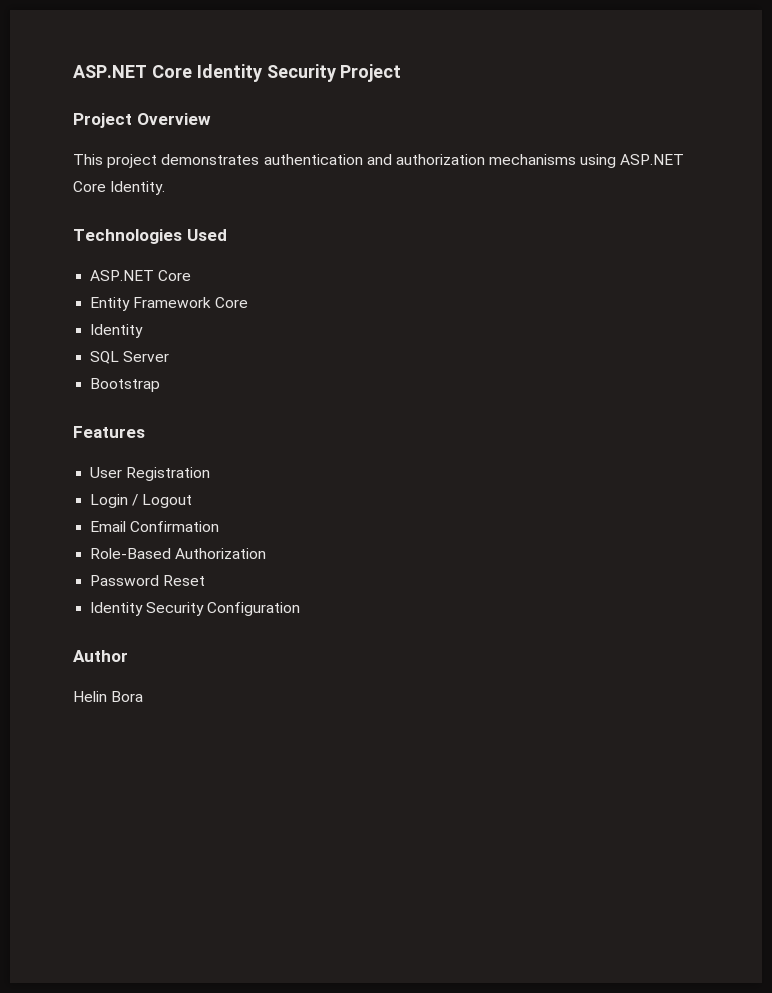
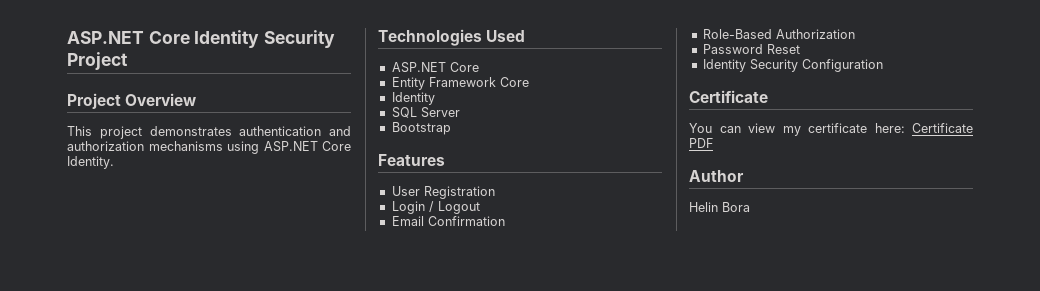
  Identity Security Configuration
+ Certificate
+ You can view my certificate here: Certificate PDF

